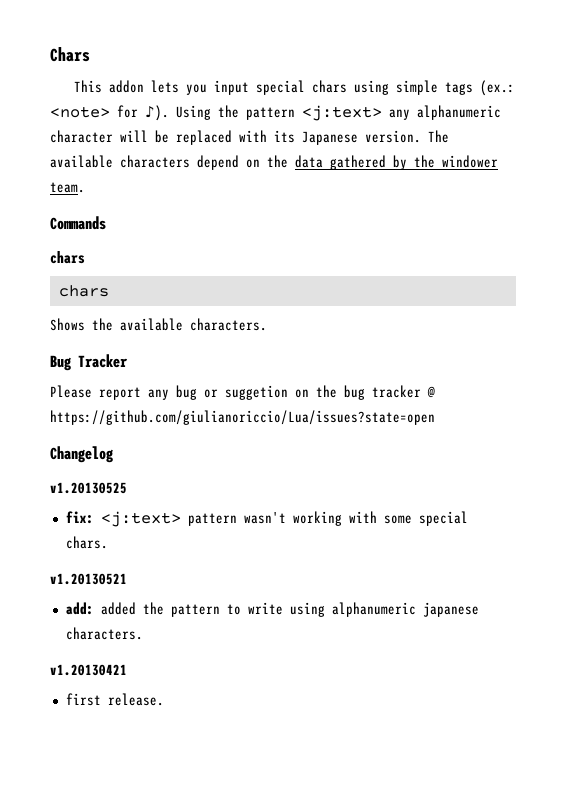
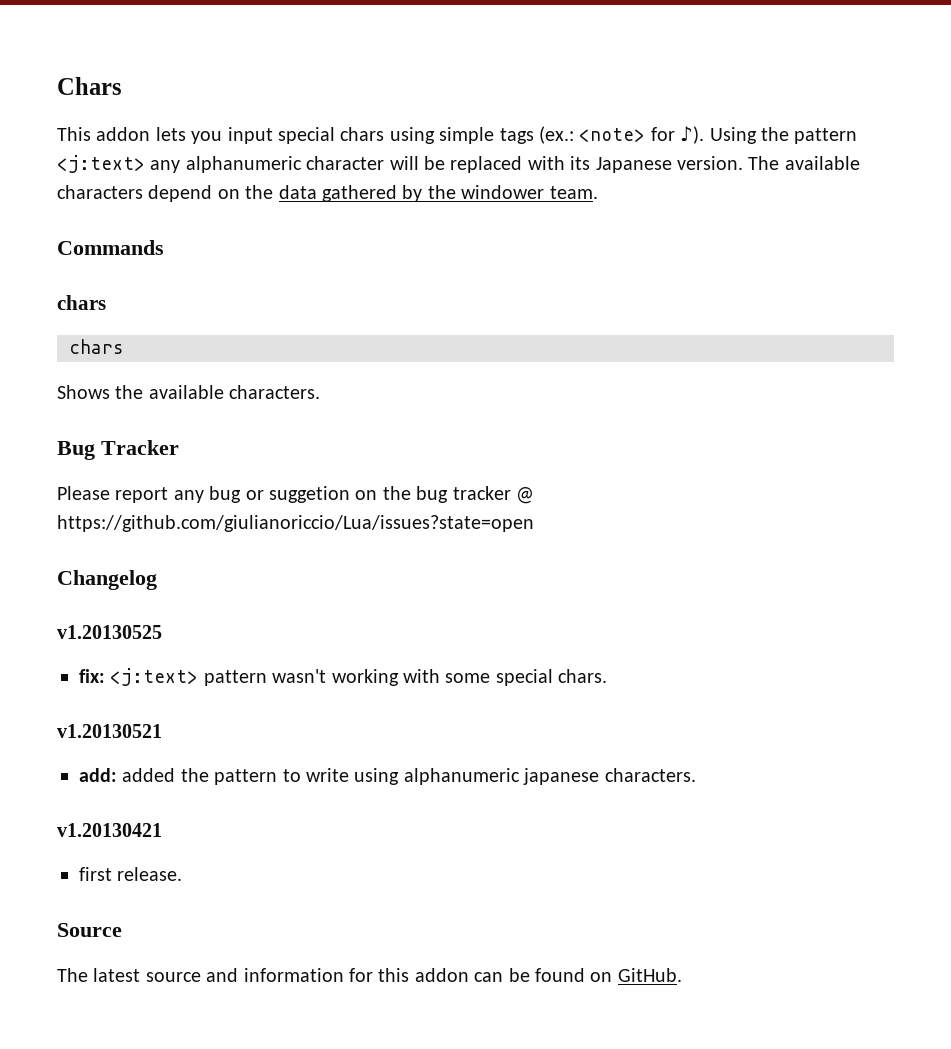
+ Source
+ The latest source and information for this addon can be found on GitHub.

